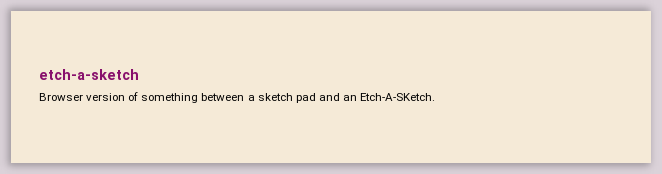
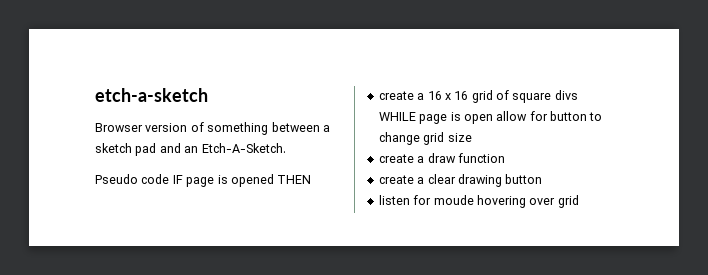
- Browser version of something between a sketch pad and an Etch-A-SKetch.
+ Browser version of something between a sketch pad and an Etch-A-Sketch.
+ Pseudo code IF page is opened THEN
+ create a 16 x 16 grid of square divs WHILE page is open allow for button to change grid size
+ create a draw function
+ create a clear drawing button
+ listen for moude hovering over grid

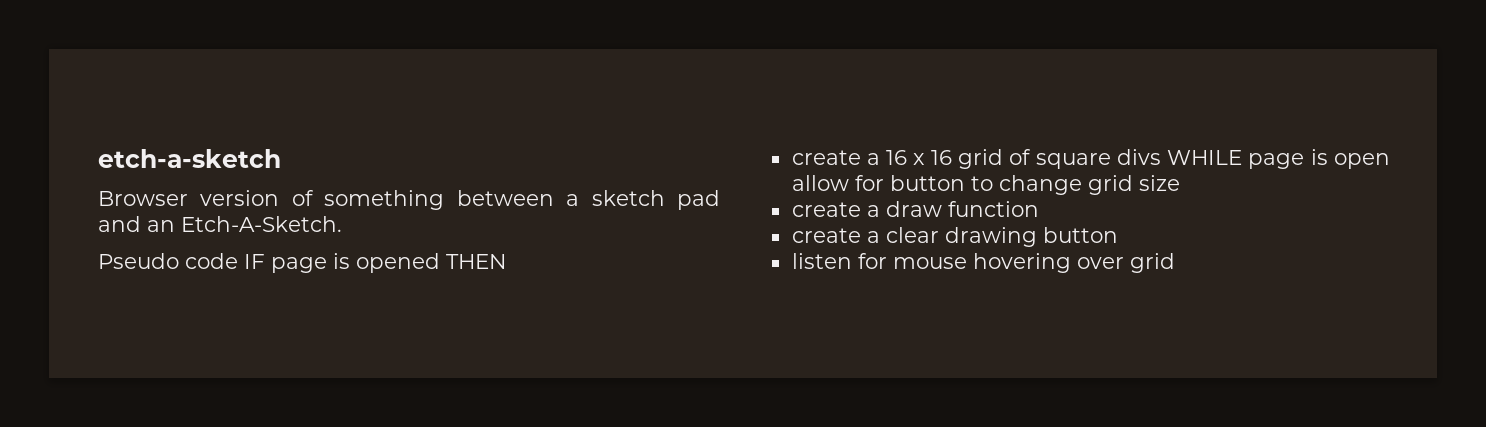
- listen for moude hovering over grid
+ listen for mouse hovering over grid

